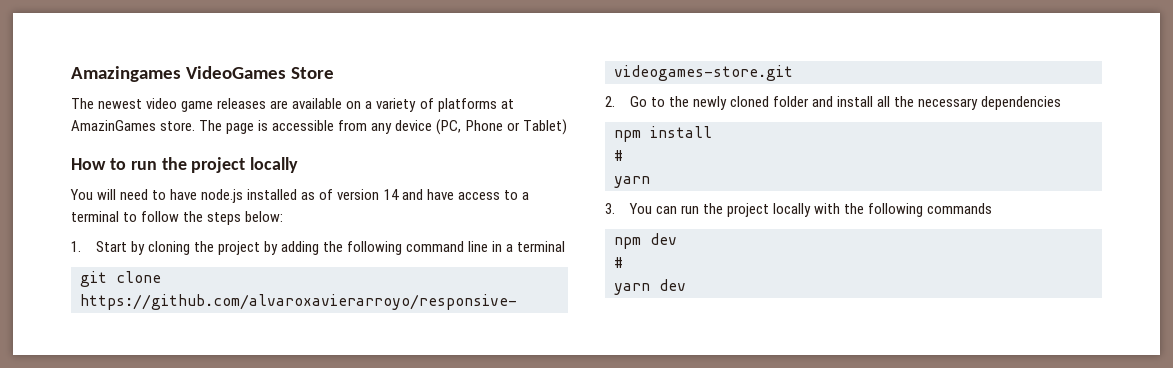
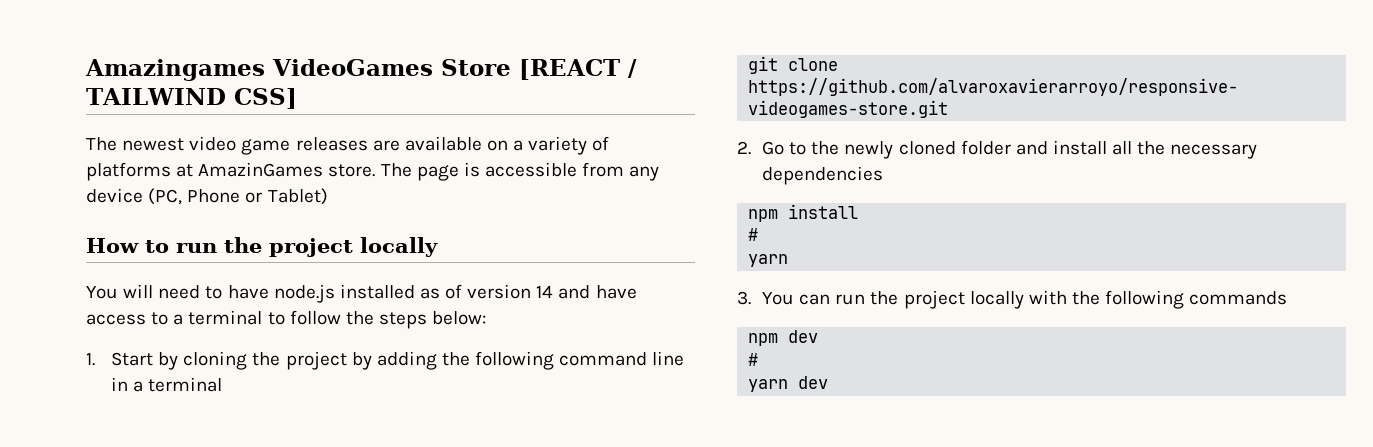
- Amazingames VideoGames Store
+ Amazingames VideoGames Store [REACT / TAILWIND CSS]

